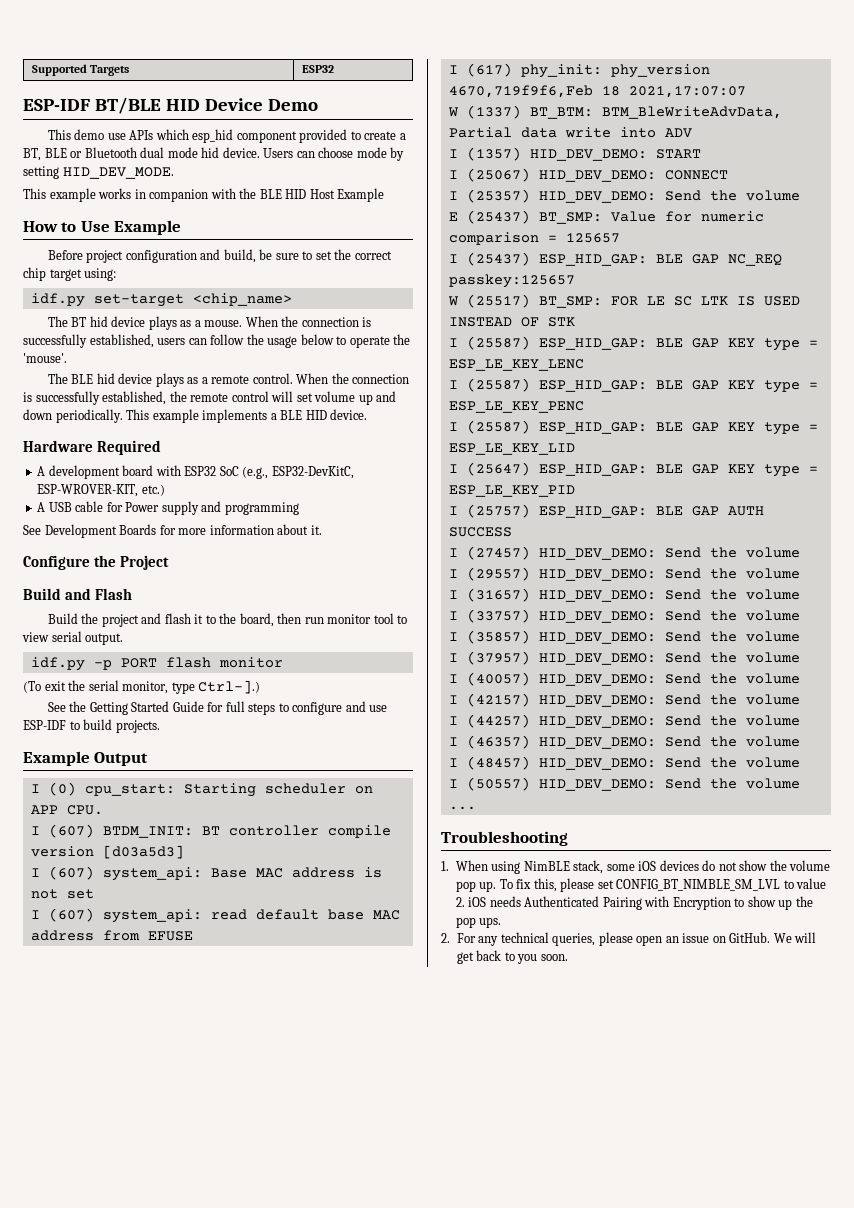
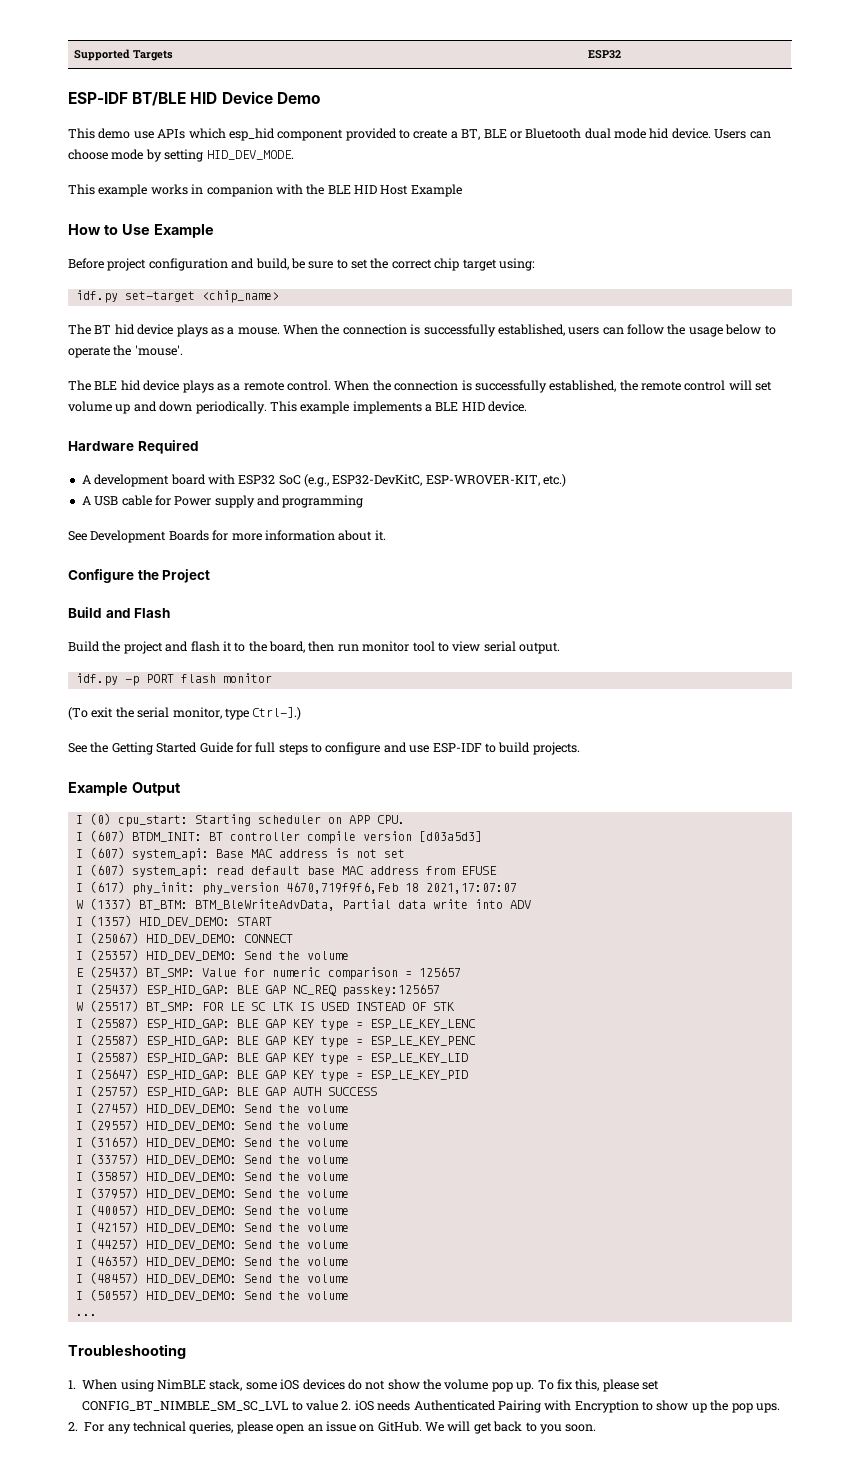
- To fix this, please set CONFIG_BT_NIMBLE_SM_LVL to value 2. iOS needs Authenticated Pairing with Encryption to show up the pop ups.
+ To fix this, please set CONFIG_BT_NIMBLE_SM_SC_LVL to value 2. iOS needs Authenticated Pairing with Encryption to show up the pop ups.

